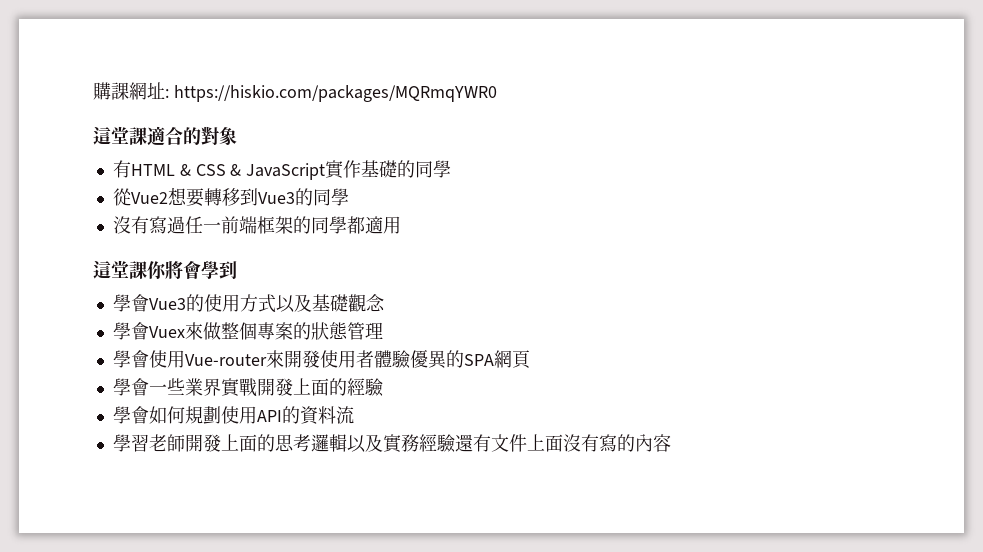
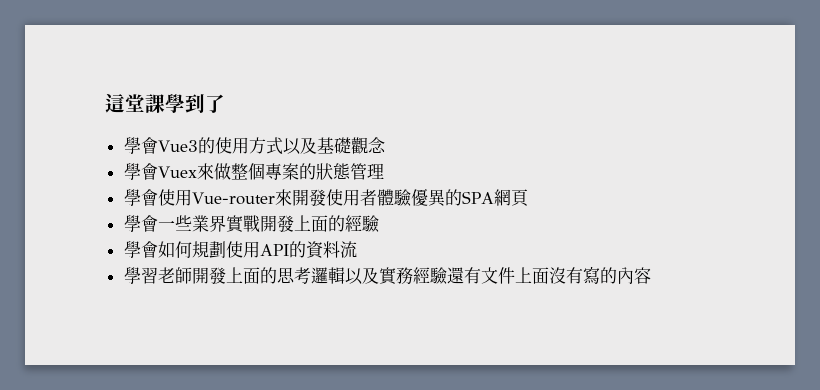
- 購課網址: https://hiskio.com/packages/MQRmqYWR0
- 這堂課適合的對象
- 有HTML & CSS & JavaScript實作基礎的同學
- 從Vue2想要轉移到Vue3的同學
- 沒有寫過任一前端框架的同學都適用
- 這堂課你將會學到
+ 這堂課學到了

